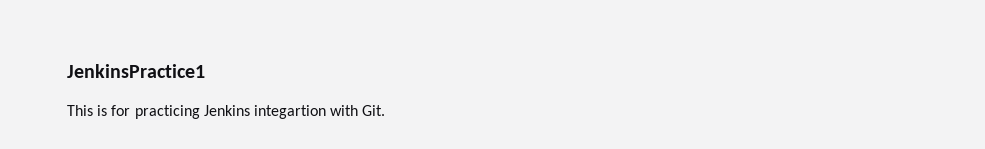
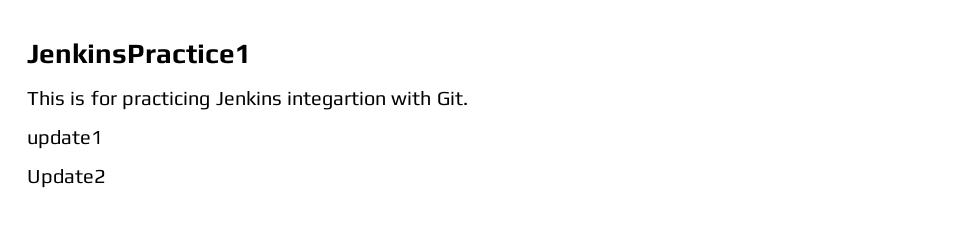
+ update1
+ Update2

